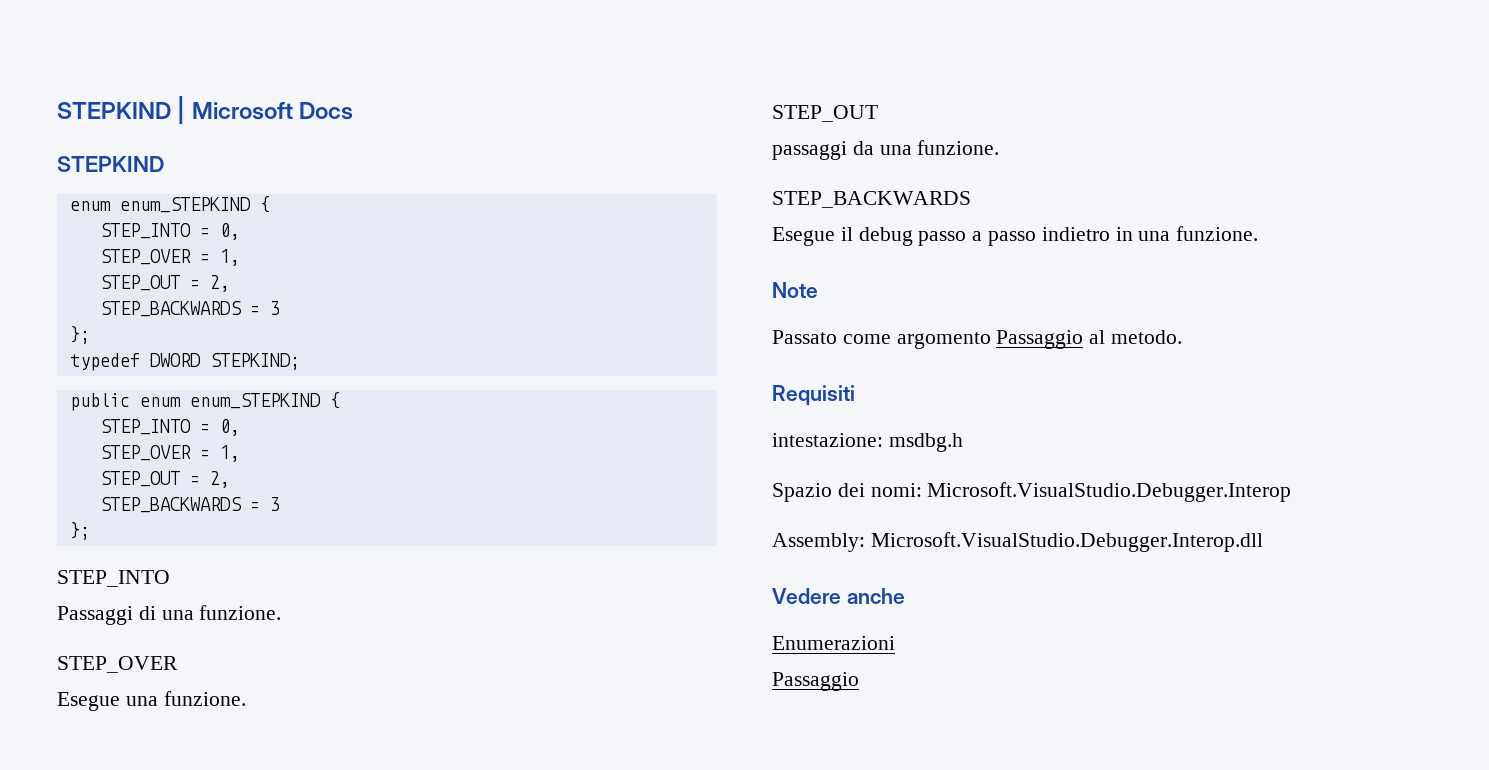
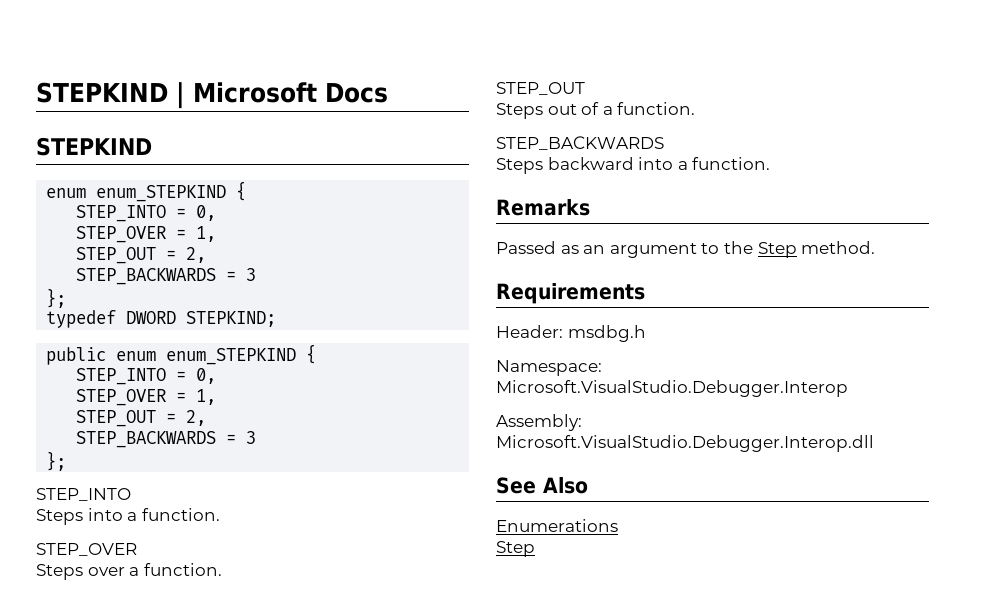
- Passaggi di una funzione.
+ Steps into a function.
  STEP_OVER
- Esegue una funzione.
+ Steps over a function.
  STEP_OUT
- passaggi da una funzione.
+ Steps out of a function.
  STEP_BACKWARDS
- Esegue il debug passo a passo indietro in una funzione.
- Note
- Passato come argomento Passaggio al metodo.
- Requisiti
- intestazione: msdbg.h
- Spazio dei nomi: Microsoft.VisualStudio.Debugger.Interop
+ Steps backward into a function.
+ Remarks
+ Passed as an argument to the Step method.
+ Requirements
+ Header: msdbg.h
+ Namespace: Microsoft.VisualStudio.Debugger.Interop
- Vedere anche
- Enumerazioni
- Passaggio
+ See Also
+ Enumerations
+ Step

